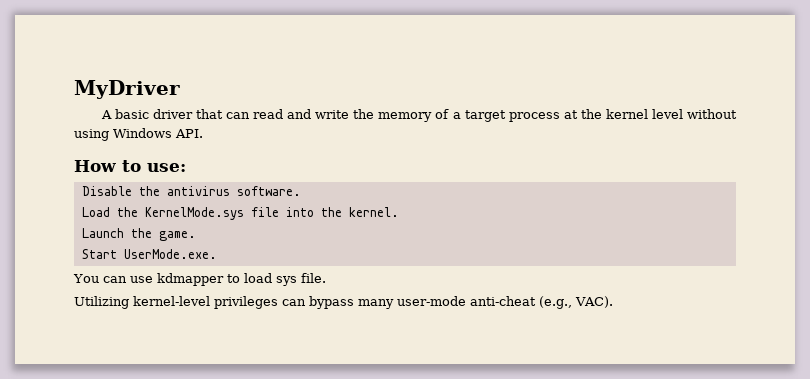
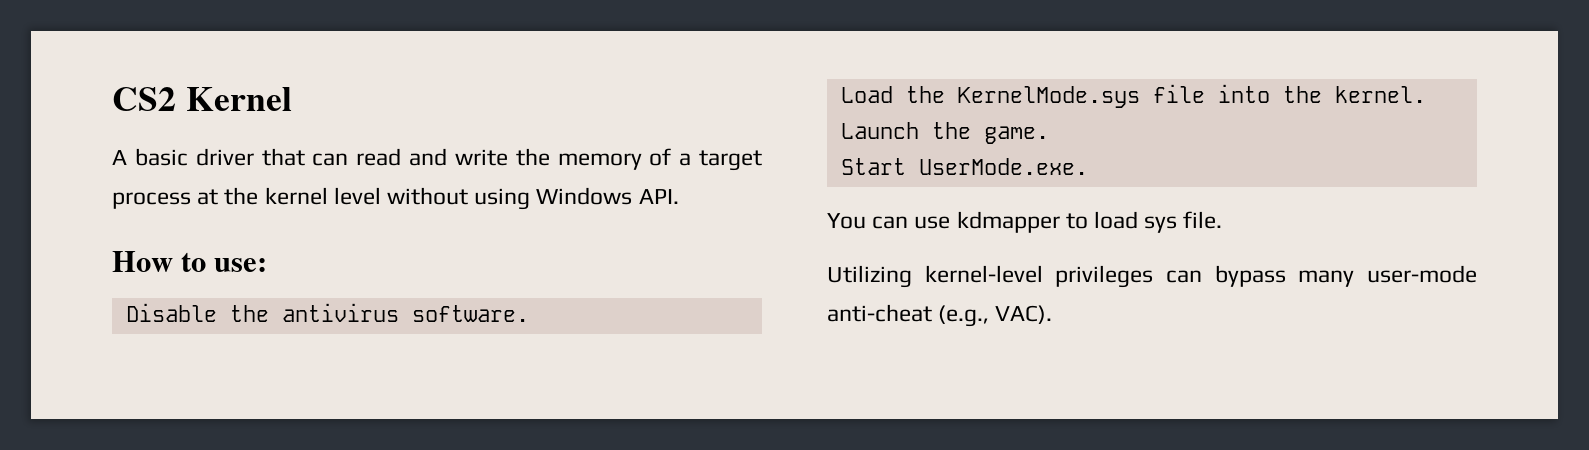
- MyDriver
+ CS2 Kernel

